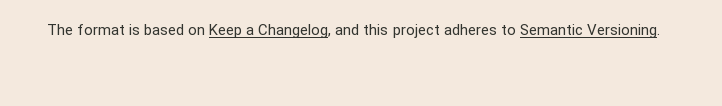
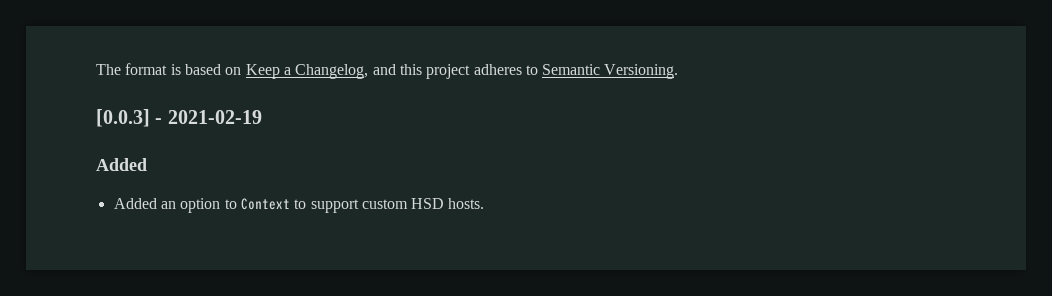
+ [0.0.3] - 2021-02-19
+ Added
+ Added an option to Context to support custom HSD hosts.

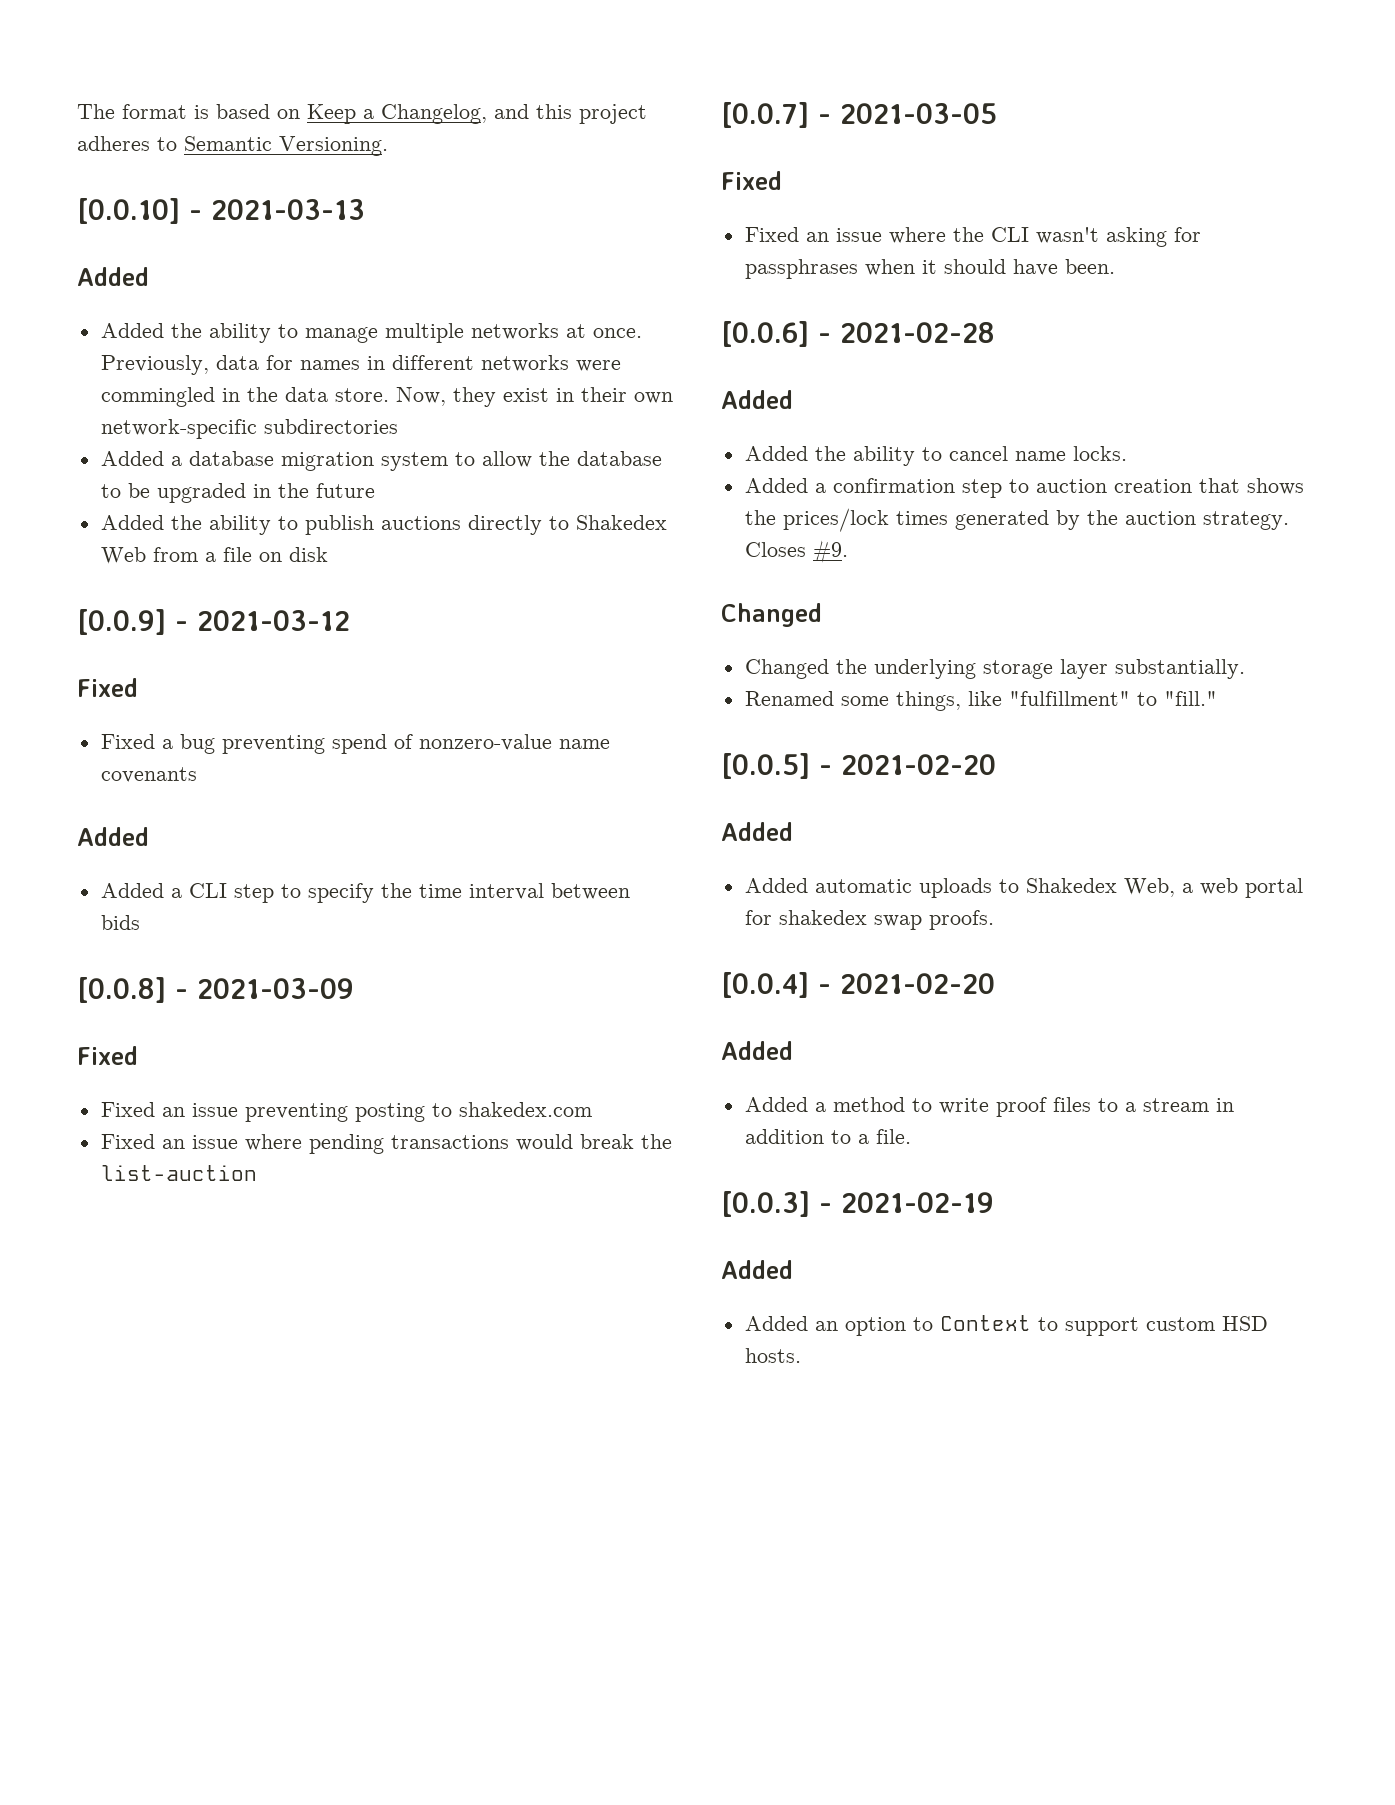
+ [0.0.10] - 2021-03-13
+ Added
+ Added the ability to manage multiple networks at once. Previously, data for names in different networks were commingled in the data store. Now, they exist in their own network-specific subdirectories
+ Added a database migration system to allow the database to be upgraded in the future
+ Added the ability to publish auctions directly to Shakedex Web from a file on disk
+ [0.0.9] - 2021-03-12
+ Fixed
+ Fixed a bug preventing spend of nonzero-value name covenants
+ Added
+ Added a CLI step to specify the time interval between bids
+ [0.0.8] - 2021-03-09
+ Fixed
+ Fixed an issue preventing posting to shakedex.com
+ Fixed an issue where pending transactions would break the list-auction
+ [0.0.7] - 2021-03-05
+ Fixed
+ Fixed an issue where the CLI wasn't asking for passphrases when it should have been.
+ [0.0.6] - 2021-02-28
+ Added
+ Added the ability to cancel name locks.
+ Added a confirmation step to auction creation that shows the prices/lock times generated by the auction strategy. Closes #9.
+ Changed
+ Changed the underlying storage layer substantially.
+ Renamed some things, like "fulfillment" to "fill."
+ [0.0.5] - 2021-02-20
+ Added
+ Added automatic uploads to Shakedex Web, a web portal for shakedex swap proofs.
+ [0.0.4] - 2021-02-20
+ Added
+ Added a method to write proof files to a stream in addition to a file.

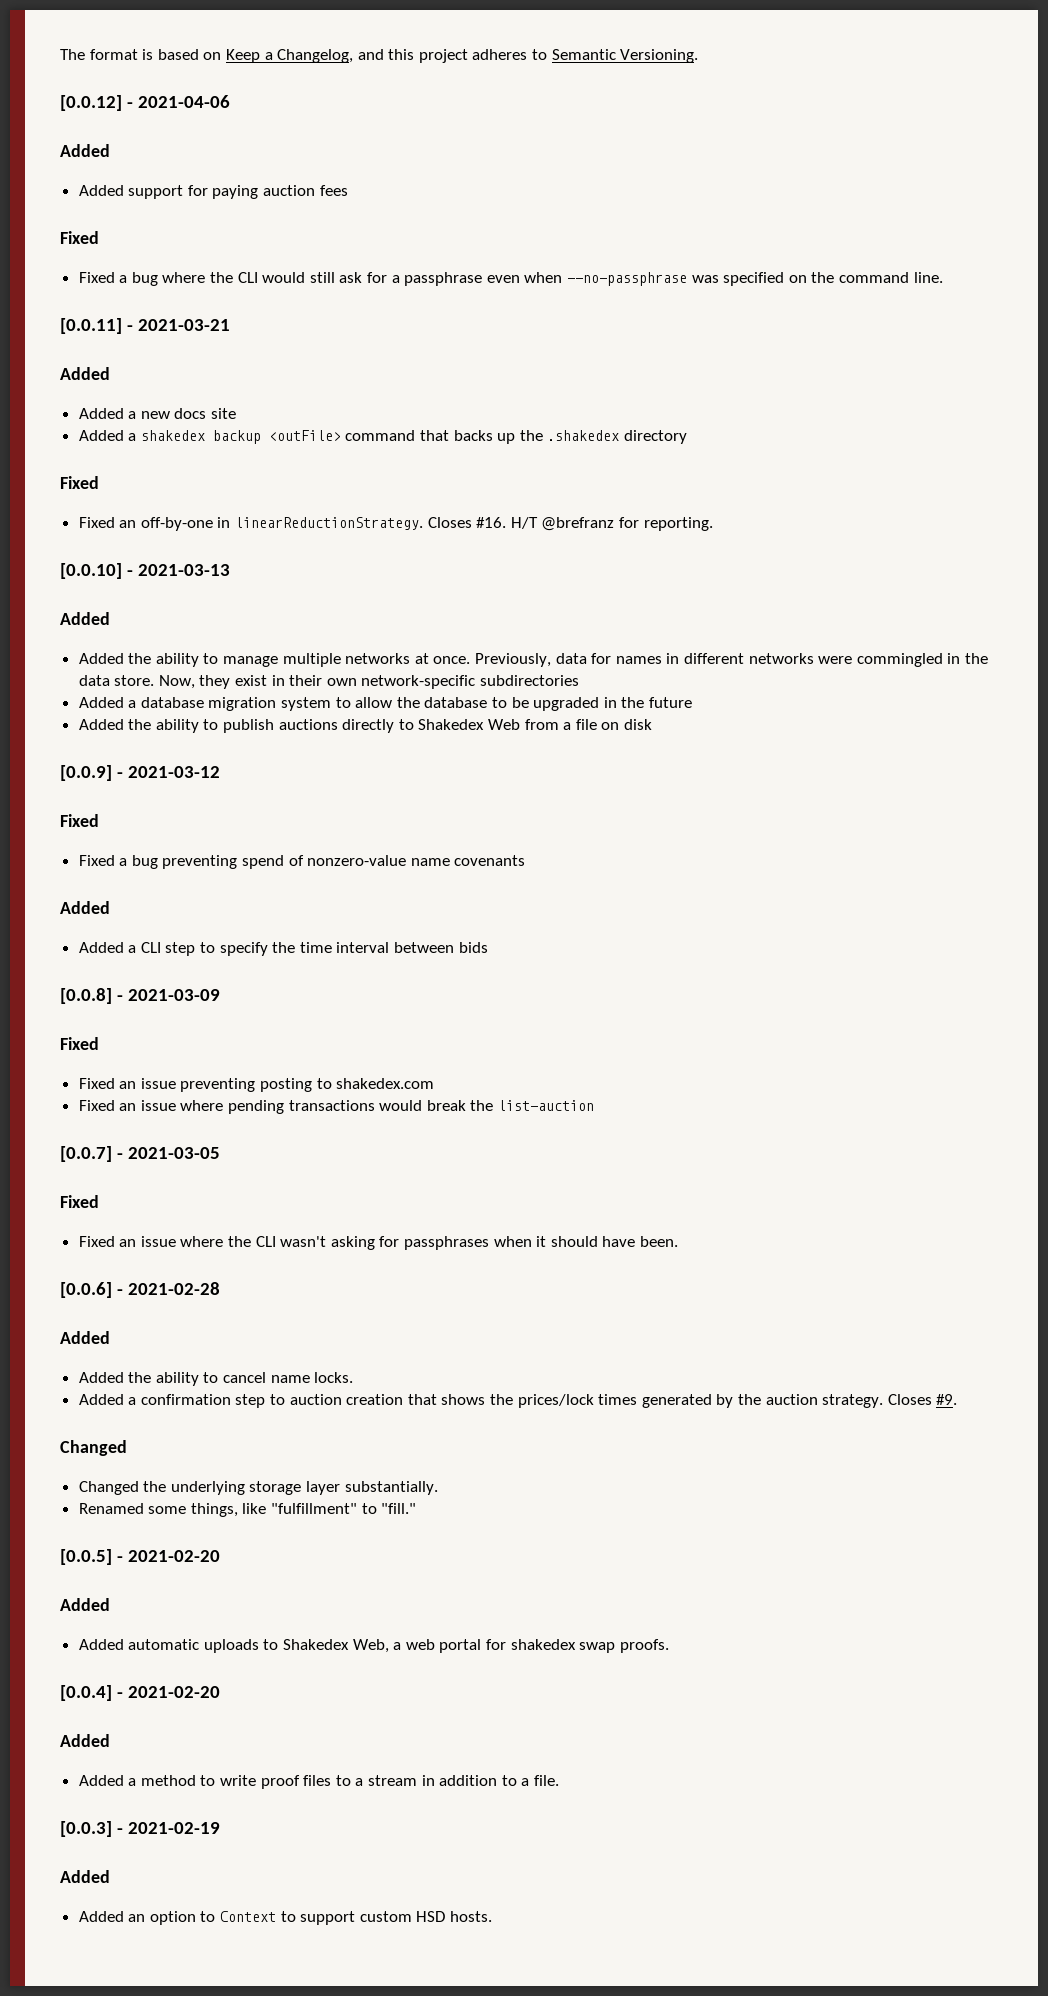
+ [0.0.12] - 2021-04-06
+ Added
+ Added support for paying auction fees
+ Fixed
+ Fixed a bug where the CLI would still ask for a passphrase even when --no-passphrase was specified on the command line.
+ [0.0.11] - 2021-03-21
+ Added
+ Added a new docs site
+ Added a shakedex backup <outFile> command that backs up the .shakedex directory
+ Fixed
+ Fixed an off-by-one in linearReductionStrategy. Closes #16. H/T @brefranz for reporting.

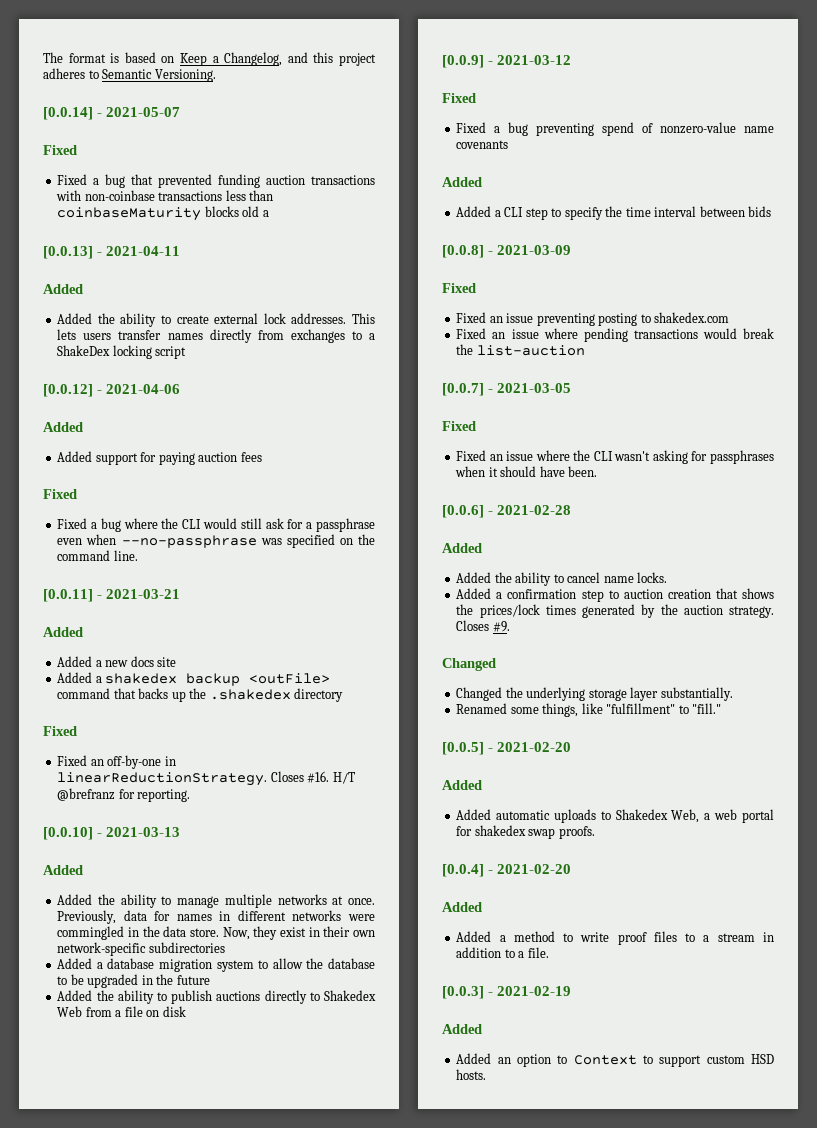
+ [0.0.14] - 2021-05-07
+ Fixed
+ Fixed a bug that prevented funding auction transactions with non-coinbase transactions less than coinbaseMaturity blocks old a
+ [0.0.13] - 2021-04-11
+ Added
+ Added the ability to create external lock addresses. This lets users transfer names directly from exchanges to a ShakeDex locking script

